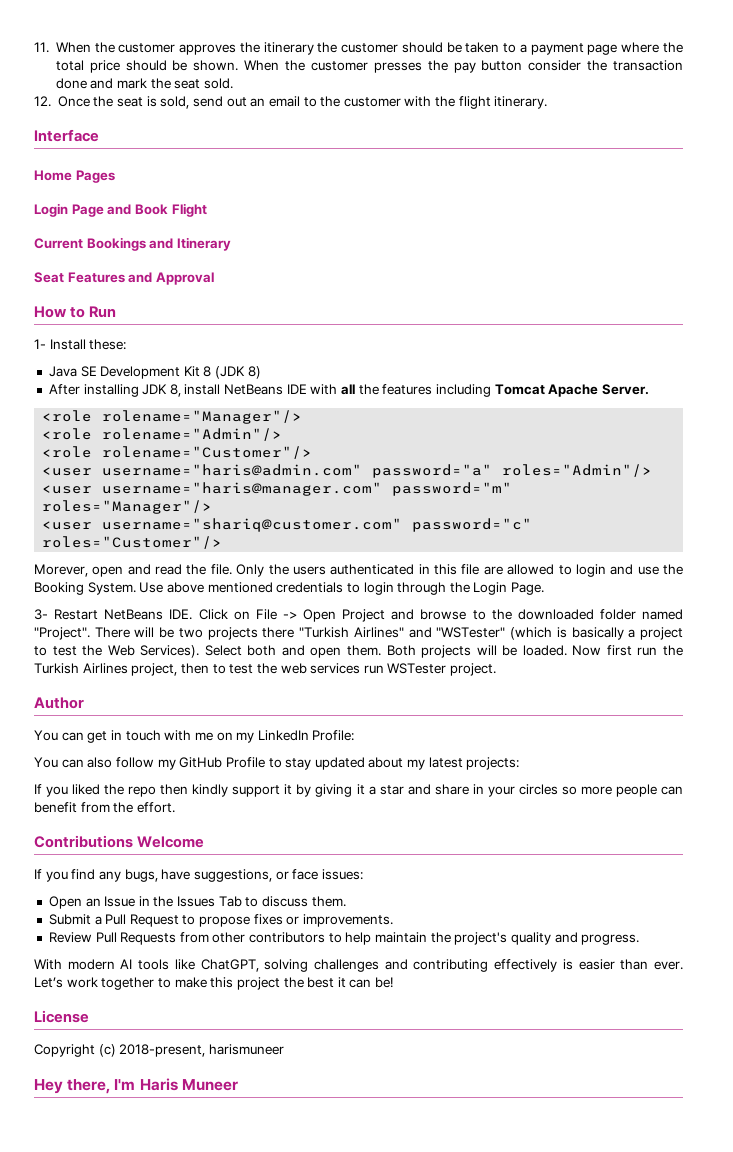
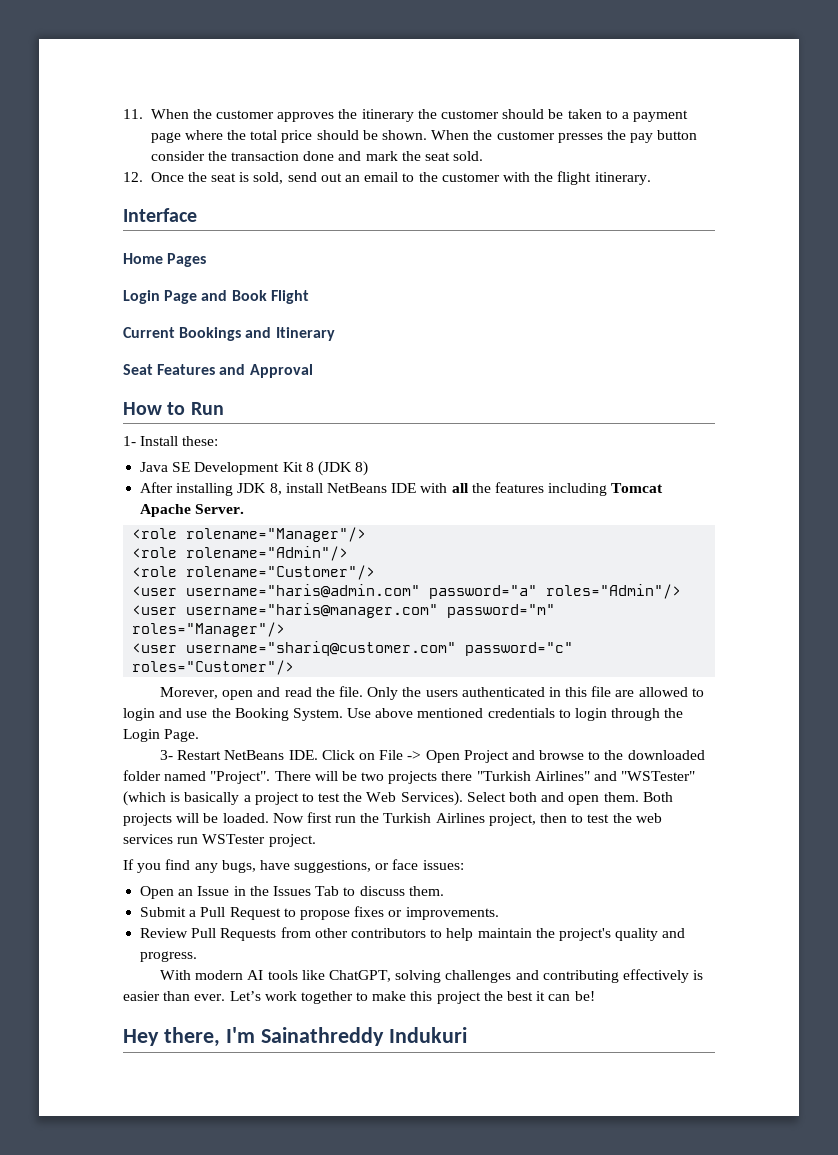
- Author
- You can get in touch with me on my LinkedIn Profile:
- You can also follow my GitHub Profile to stay updated about my latest projects:
- If you liked the repo then kindly support it by giving it a star and share in your circles so more people can benefit from the effort.
- Contributions Welcome
- License
- Copyright (c) 2018-present, harismuneer
- Hey there, I'm Haris Muneer
+ Hey there, I'm Sainathreddy Indukuri

